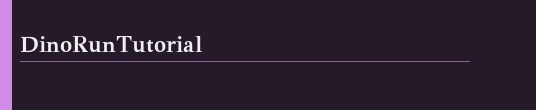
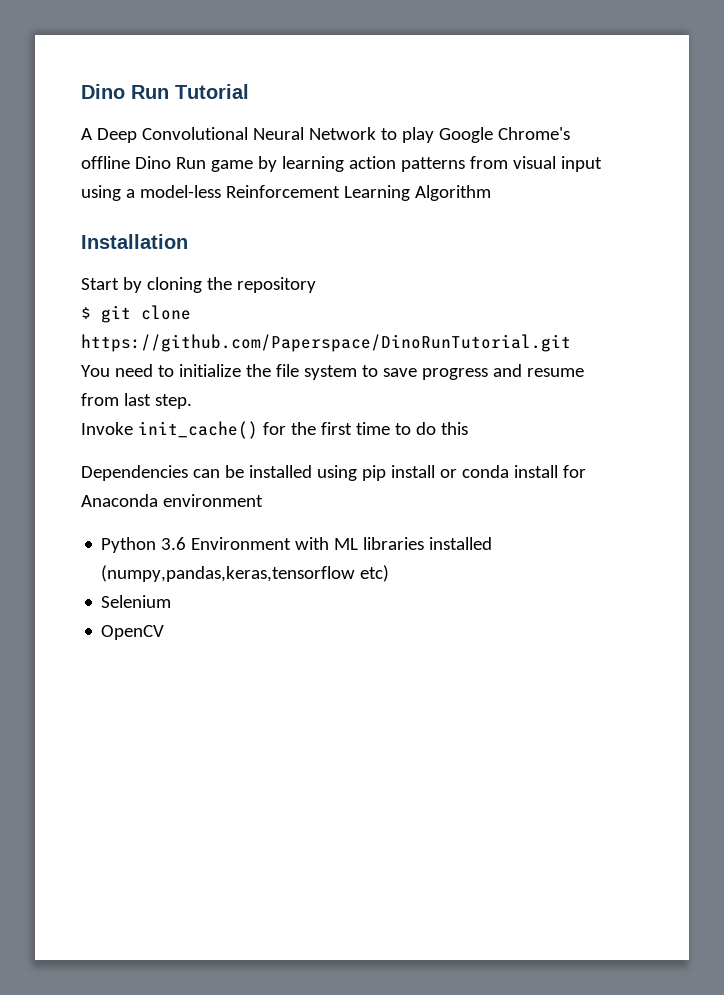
- DinoRunTutorial
+ Dino Run Tutorial
+ A Deep Convolutional Neural Network to play Google Chrome's offline Dino Run game by learning action patterns from visual input using a model-less Reinforcement Learning Algorithm
+ Installation
+ Start by cloning the repository
+ $ git clone https://github.com/Paperspace/DinoRunTutorial.git
+ You need to initialize the file system to save progress and resume from last step.
+ Invoke init_cache() for the first time to do this
+ Dependencies can be installed using pip install or conda install for Anaconda environment
+ Python 3.6 Environment with ML libraries installed (numpy,pandas,keras,tensorflow etc)
+ Selenium
+ OpenCV

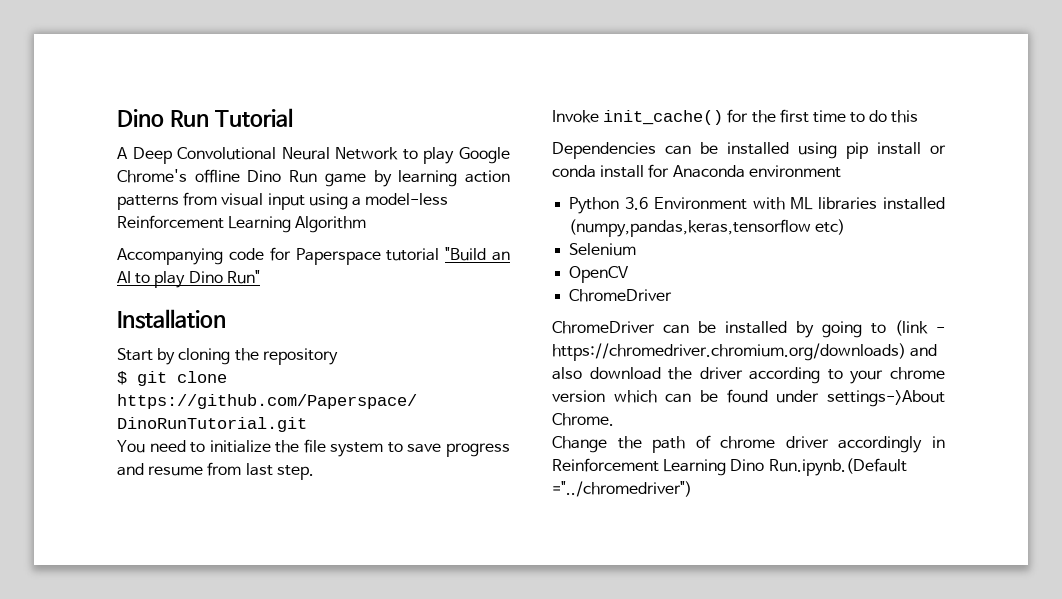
+ Accompanying code for Paperspace tutorial "Build an AI to play Dino Run"
  OpenCV
+ ChromeDriver
+ ChromeDriver can be installed by going to (link - https://chromedriver.chromium.org/downloads) and also download the driver according to your chrome version which can be found under settings->About Chrome.
+ Change the path of chrome driver accordingly in Reinforcement Learning Dino Run.ipynb.(Default ="../chromedriver")

